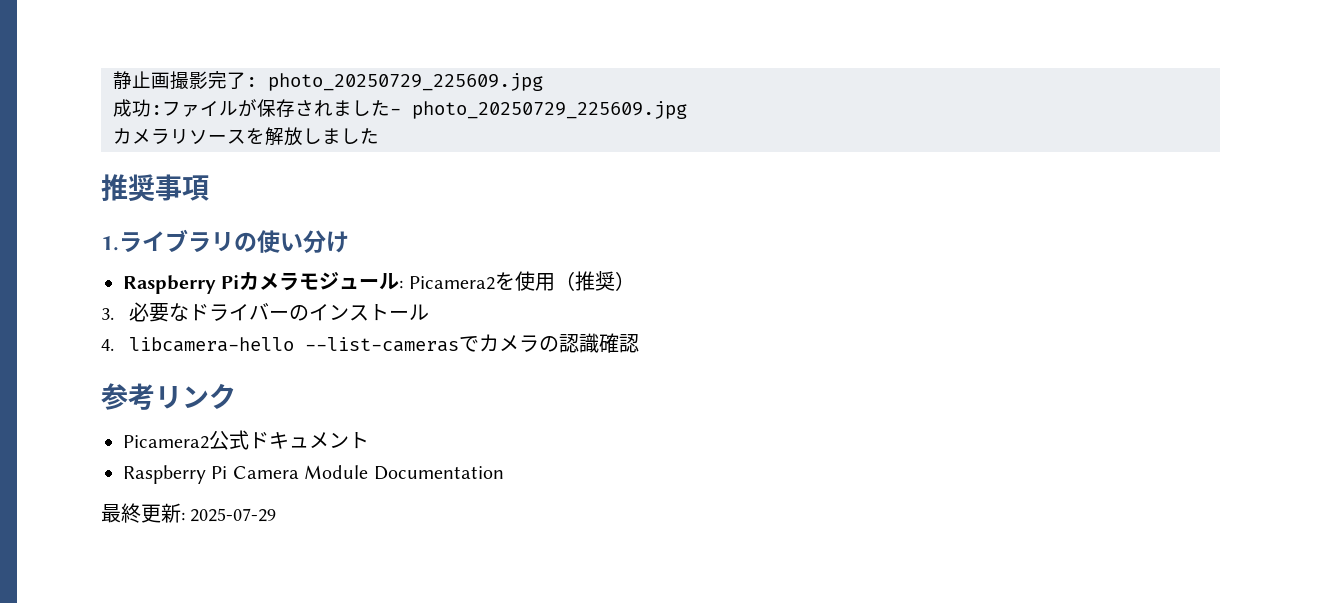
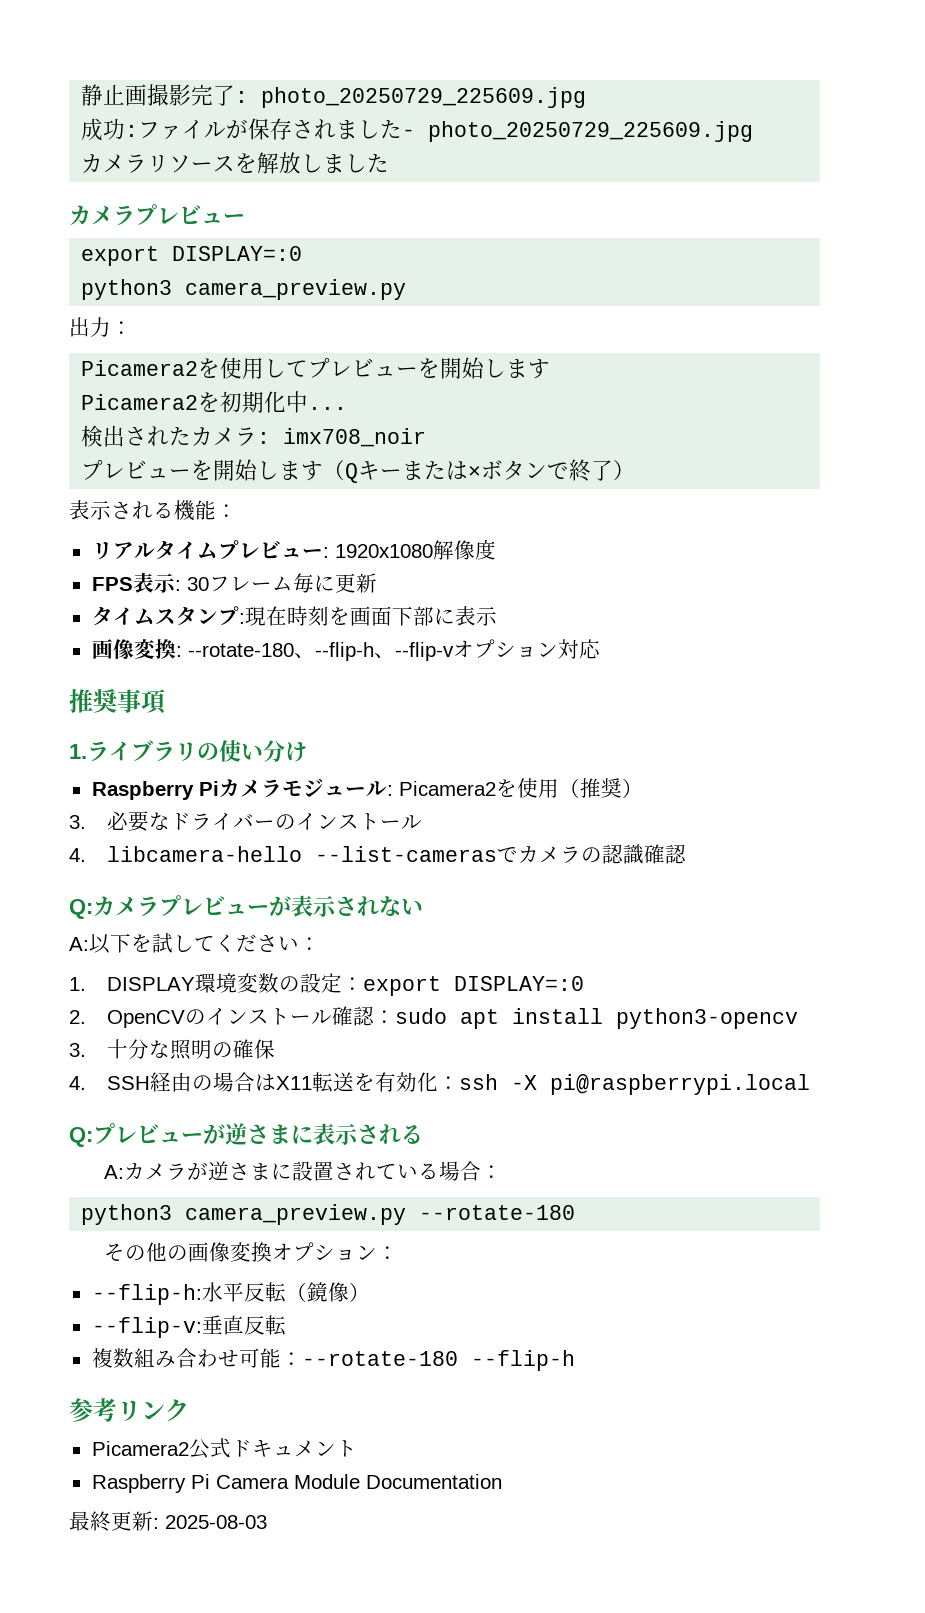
  カメラリソースを解放しました
+ カメラプレビュー
+ export DISPLAY=:0
+ python3 camera_preview.py
+ 出力：
+ Picamera2を使用してプレビューを開始します
+ Picamera2を初期化中...
+ 検出されたカメラ: imx708_noir
+ プレビューを開始します（Qキーまたは×ボタンで終了）
+ 表示される機能：
+ リアルタイムプレビュー: 1920x1080解像度
+ FPS表示: 30フレーム毎に更新
+ タイムスタンプ:現在時刻を画面下部に表示
+ 画像変換: --rotate-180、--flip-h、--flip-vオプション対応
+ Q:カメラプレビューが表示されない
+ A:以下を試してください：
+ 1. DISPLAY環境変数の設定：export DISPLAY=:0
+ 2. OpenCVのインストール確認：sudo apt install python3-opencv
+ 3.十分な照明の確保
+ 4. SSH経由の場合はX11転送を有効化：ssh -X pi@raspberrypi.local
+ Q:プレビューが逆さまに表示される
+ A:カメラが逆さまに設置されている場合：
+ python3 camera_preview.py --rotate-180
+ その他の画像変換オプション：
+ --flip-h:水平反転（鏡像）
+ --flip-v:垂直反転
+ 複数組み合わせ可能：--rotate-180 --flip-h
- 最終更新: 2025-07-29
+ 最終更新: 2025-08-03

